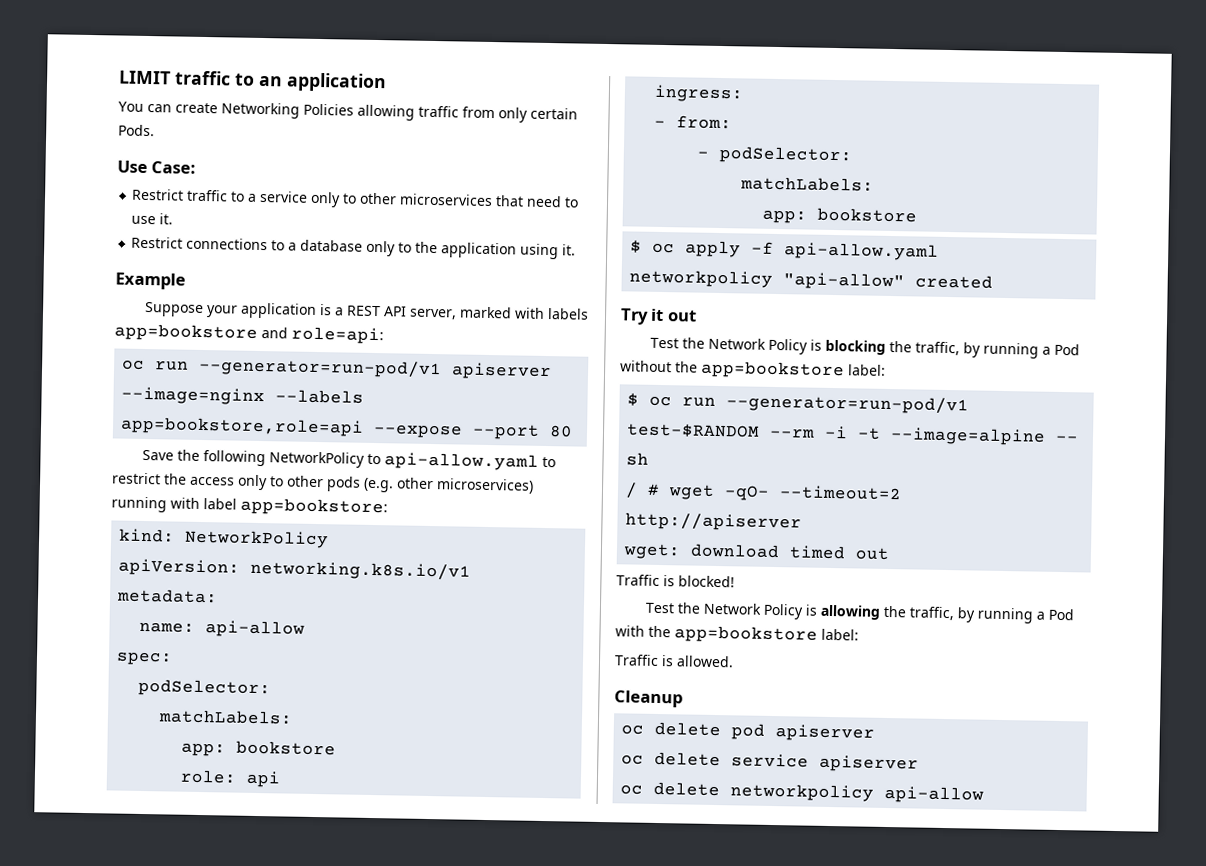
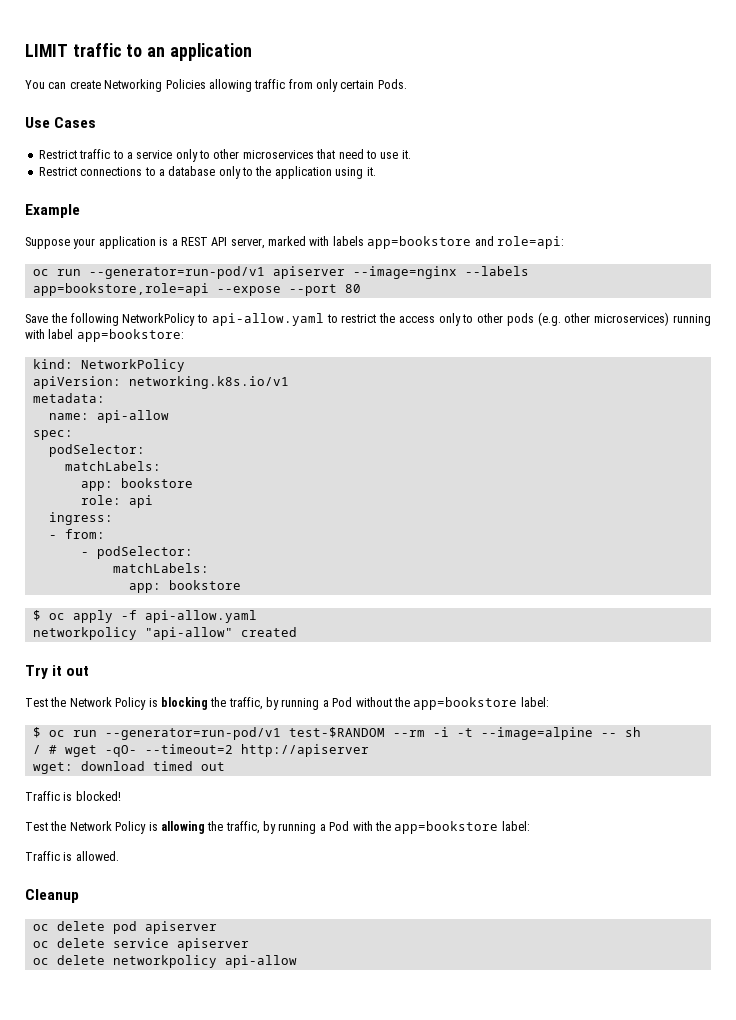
- Use Case:
+ Use Cases

